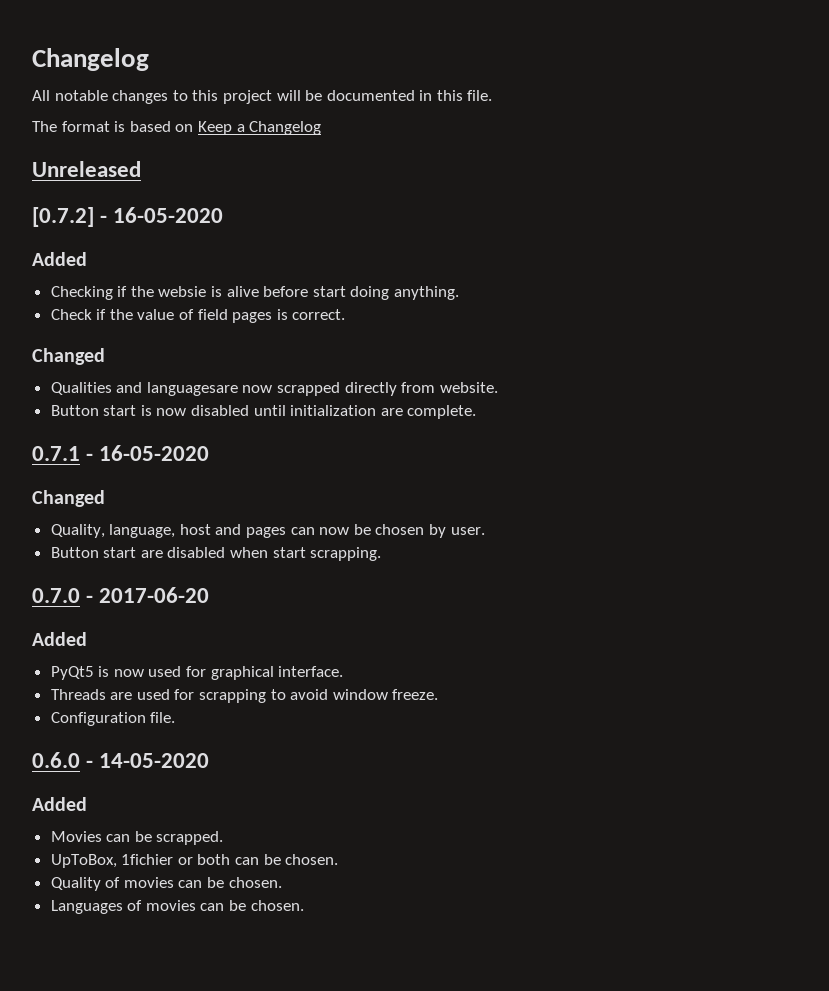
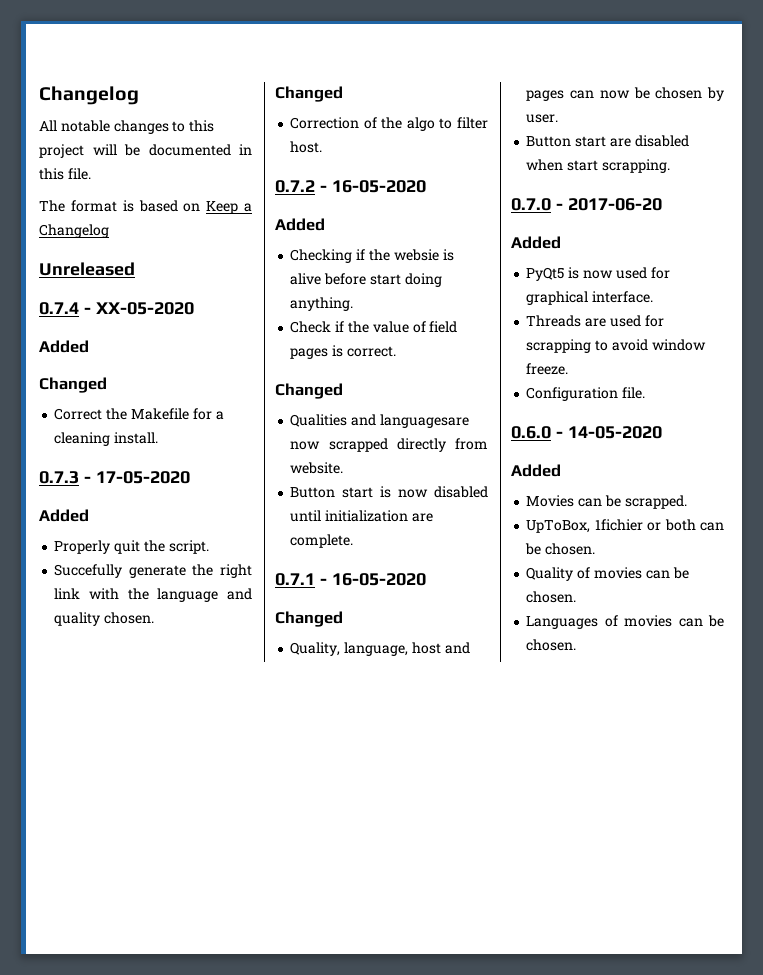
- [0.7.2] - 16-05-2020
+ 0.7.4 - XX-05-2020
+ Added
+ Changed
+ Correct the Makefile for a cleaning install.
+ 0.7.3 - 17-05-2020
+ Added
+ Properly quit the script.
+ Succefully generate the right link with the language and quality chosen.
+ Changed
+ Correction of the algo to filter host.
+ 0.7.2 - 16-05-2020

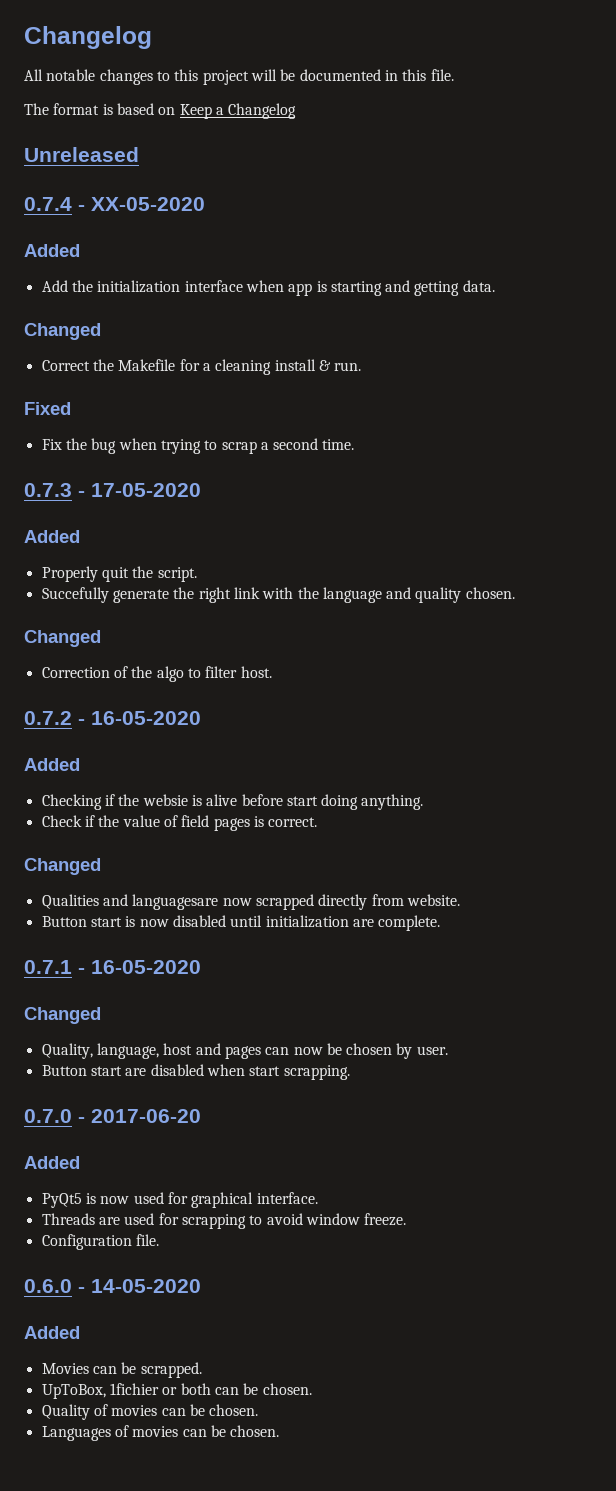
+ Add the initialization interface when app is starting and getting data.
- Correct the Makefile for a cleaning install.
+ Correct the Makefile for a cleaning install & run.
+ Fixed
+ Fix the bug when trying to scrap a second time.

